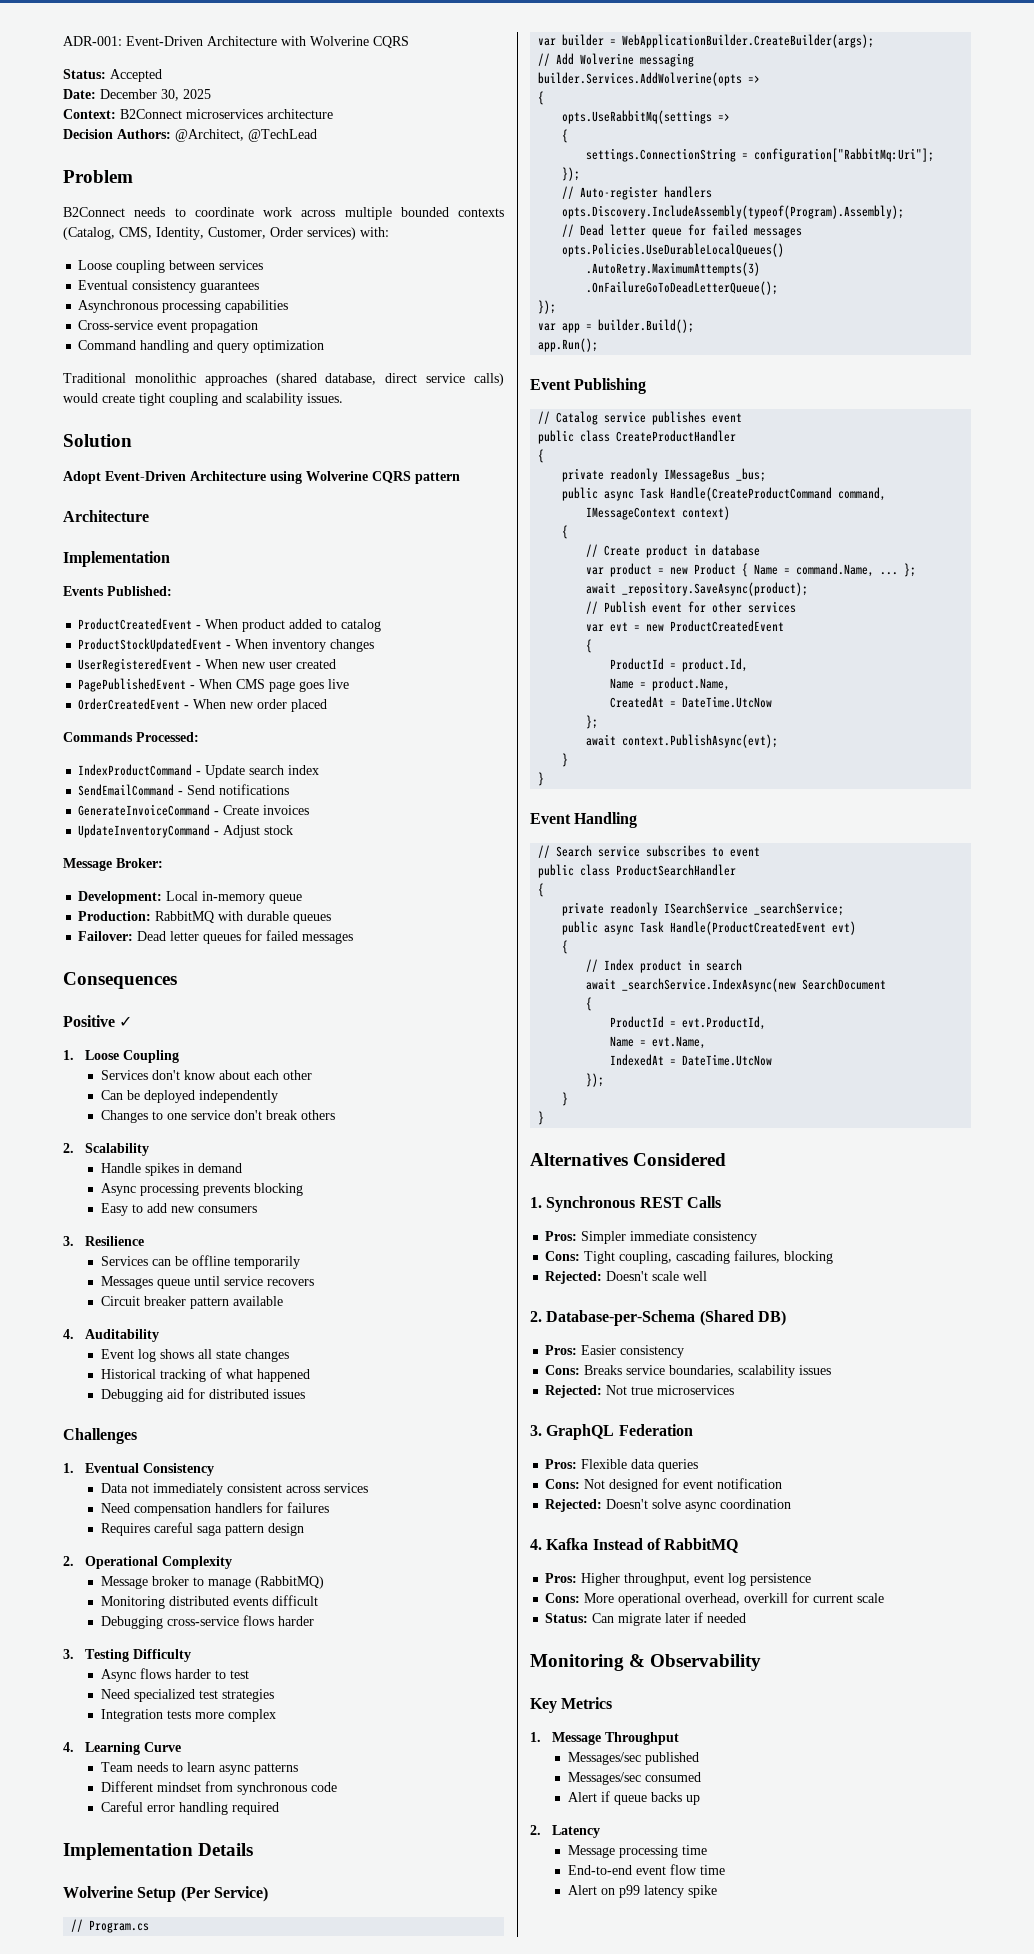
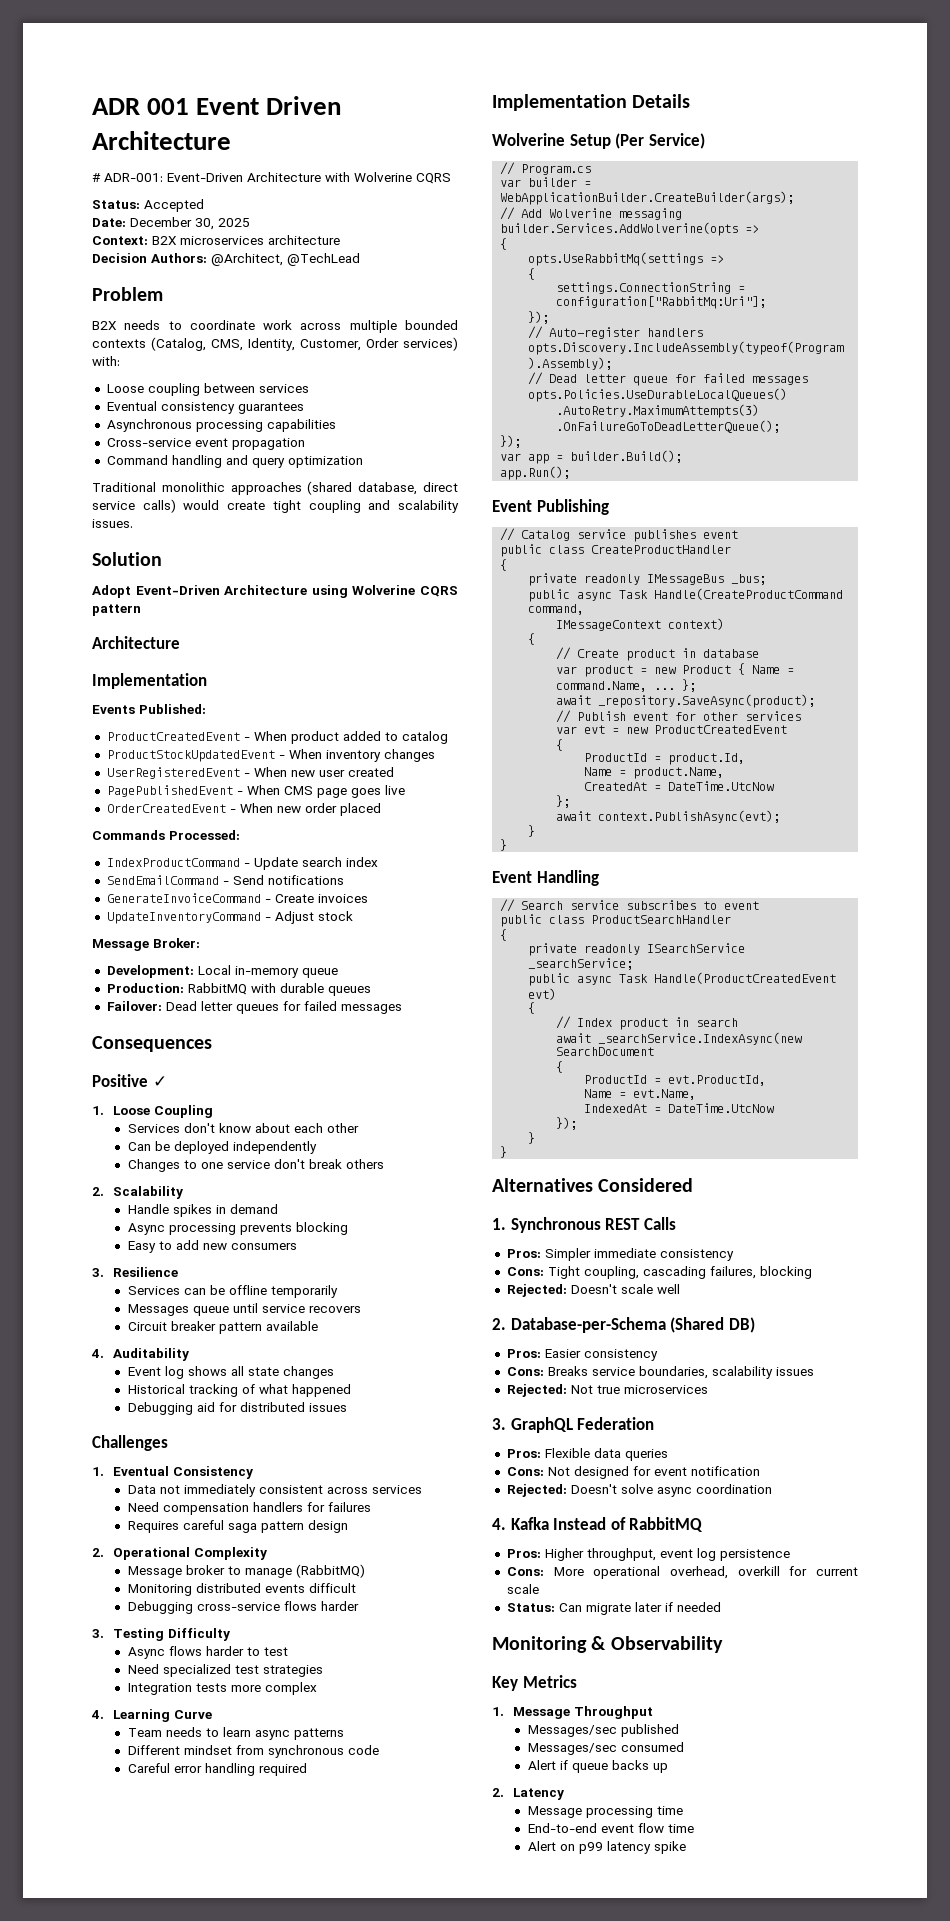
- ADR-001: Event-Driven Architecture with Wolverine CQRS
+ ADR 001 Event Driven Architecture
+ # ADR-001: Event-Driven Architecture with Wolverine CQRS
- Context: B2Connect microservices architecture
+ Context: B2X microservices architecture
- B2Connect needs to coordinate work across multiple bounded contexts (Catalog, CMS, Identity, Customer, Order services) with:
+ B2X needs to coordinate work across multiple bounded contexts (Catalog, CMS, Identity, Customer, Order services) with:

